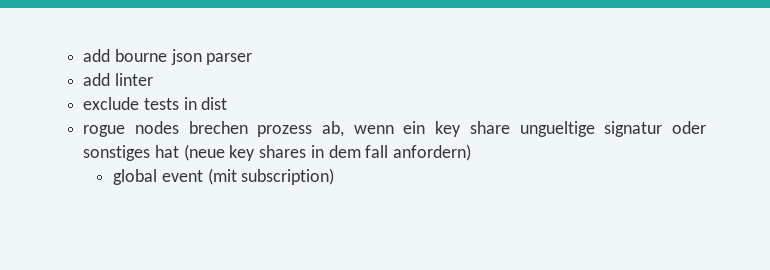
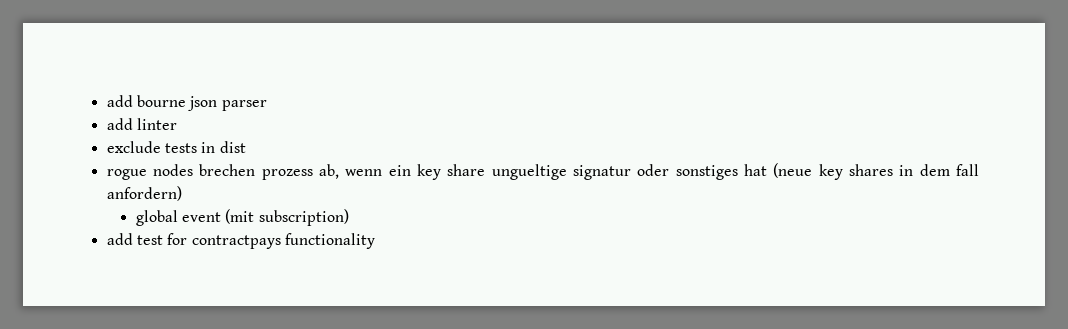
+ add test for contractpays functionality

